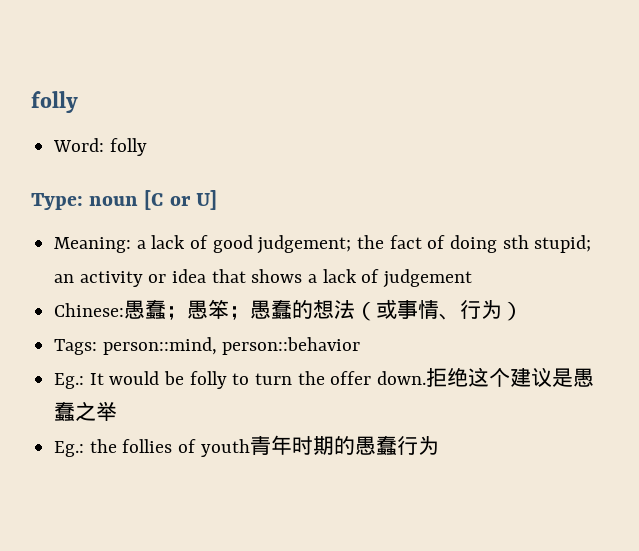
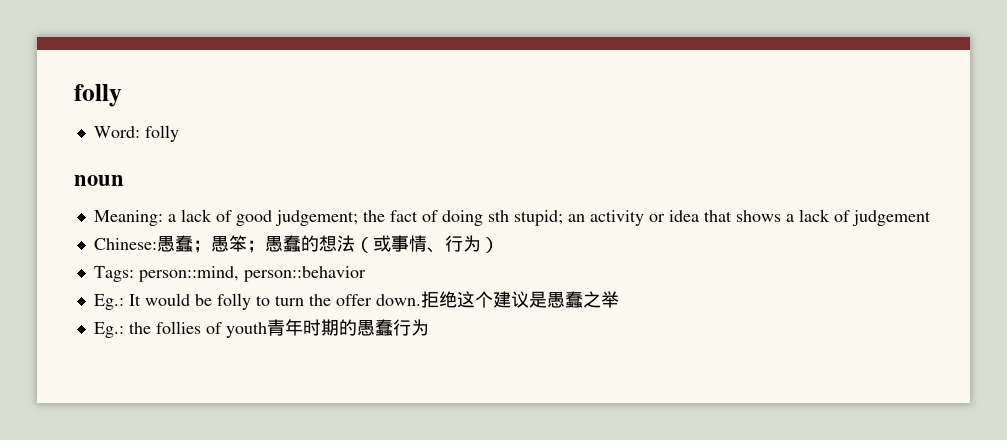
- Type: noun [C or U]
+ noun

